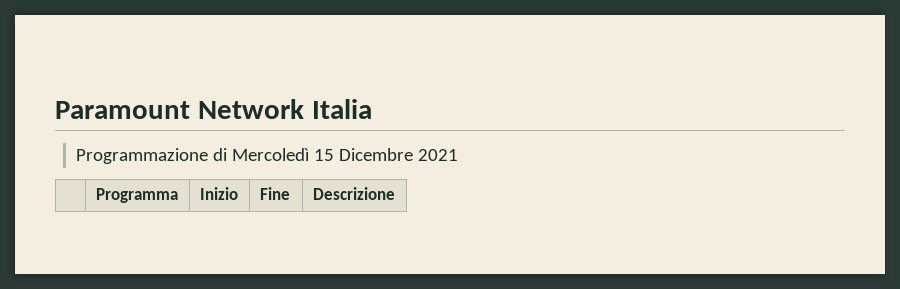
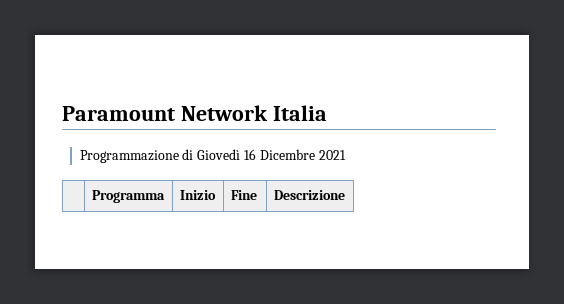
- Programmazione di Mercoledì 15 Dicembre 2021
+ Programmazione di Giovedì 16 Dicembre 2021

